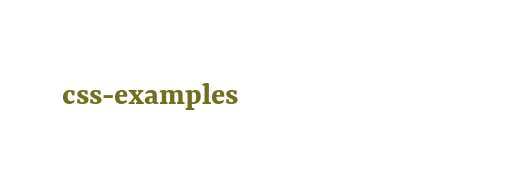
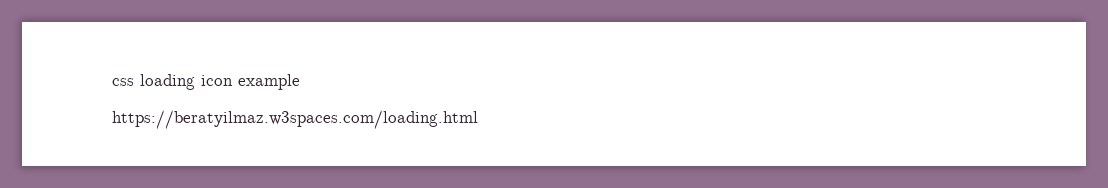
- css-examples
+ css loading icon example
+ https://beratyilmaz.w3spaces.com/loading.html

